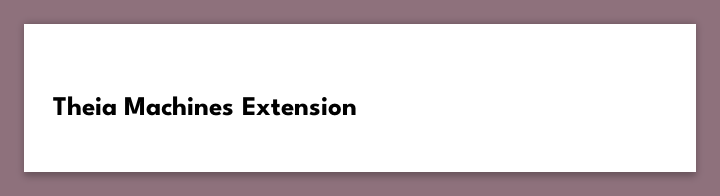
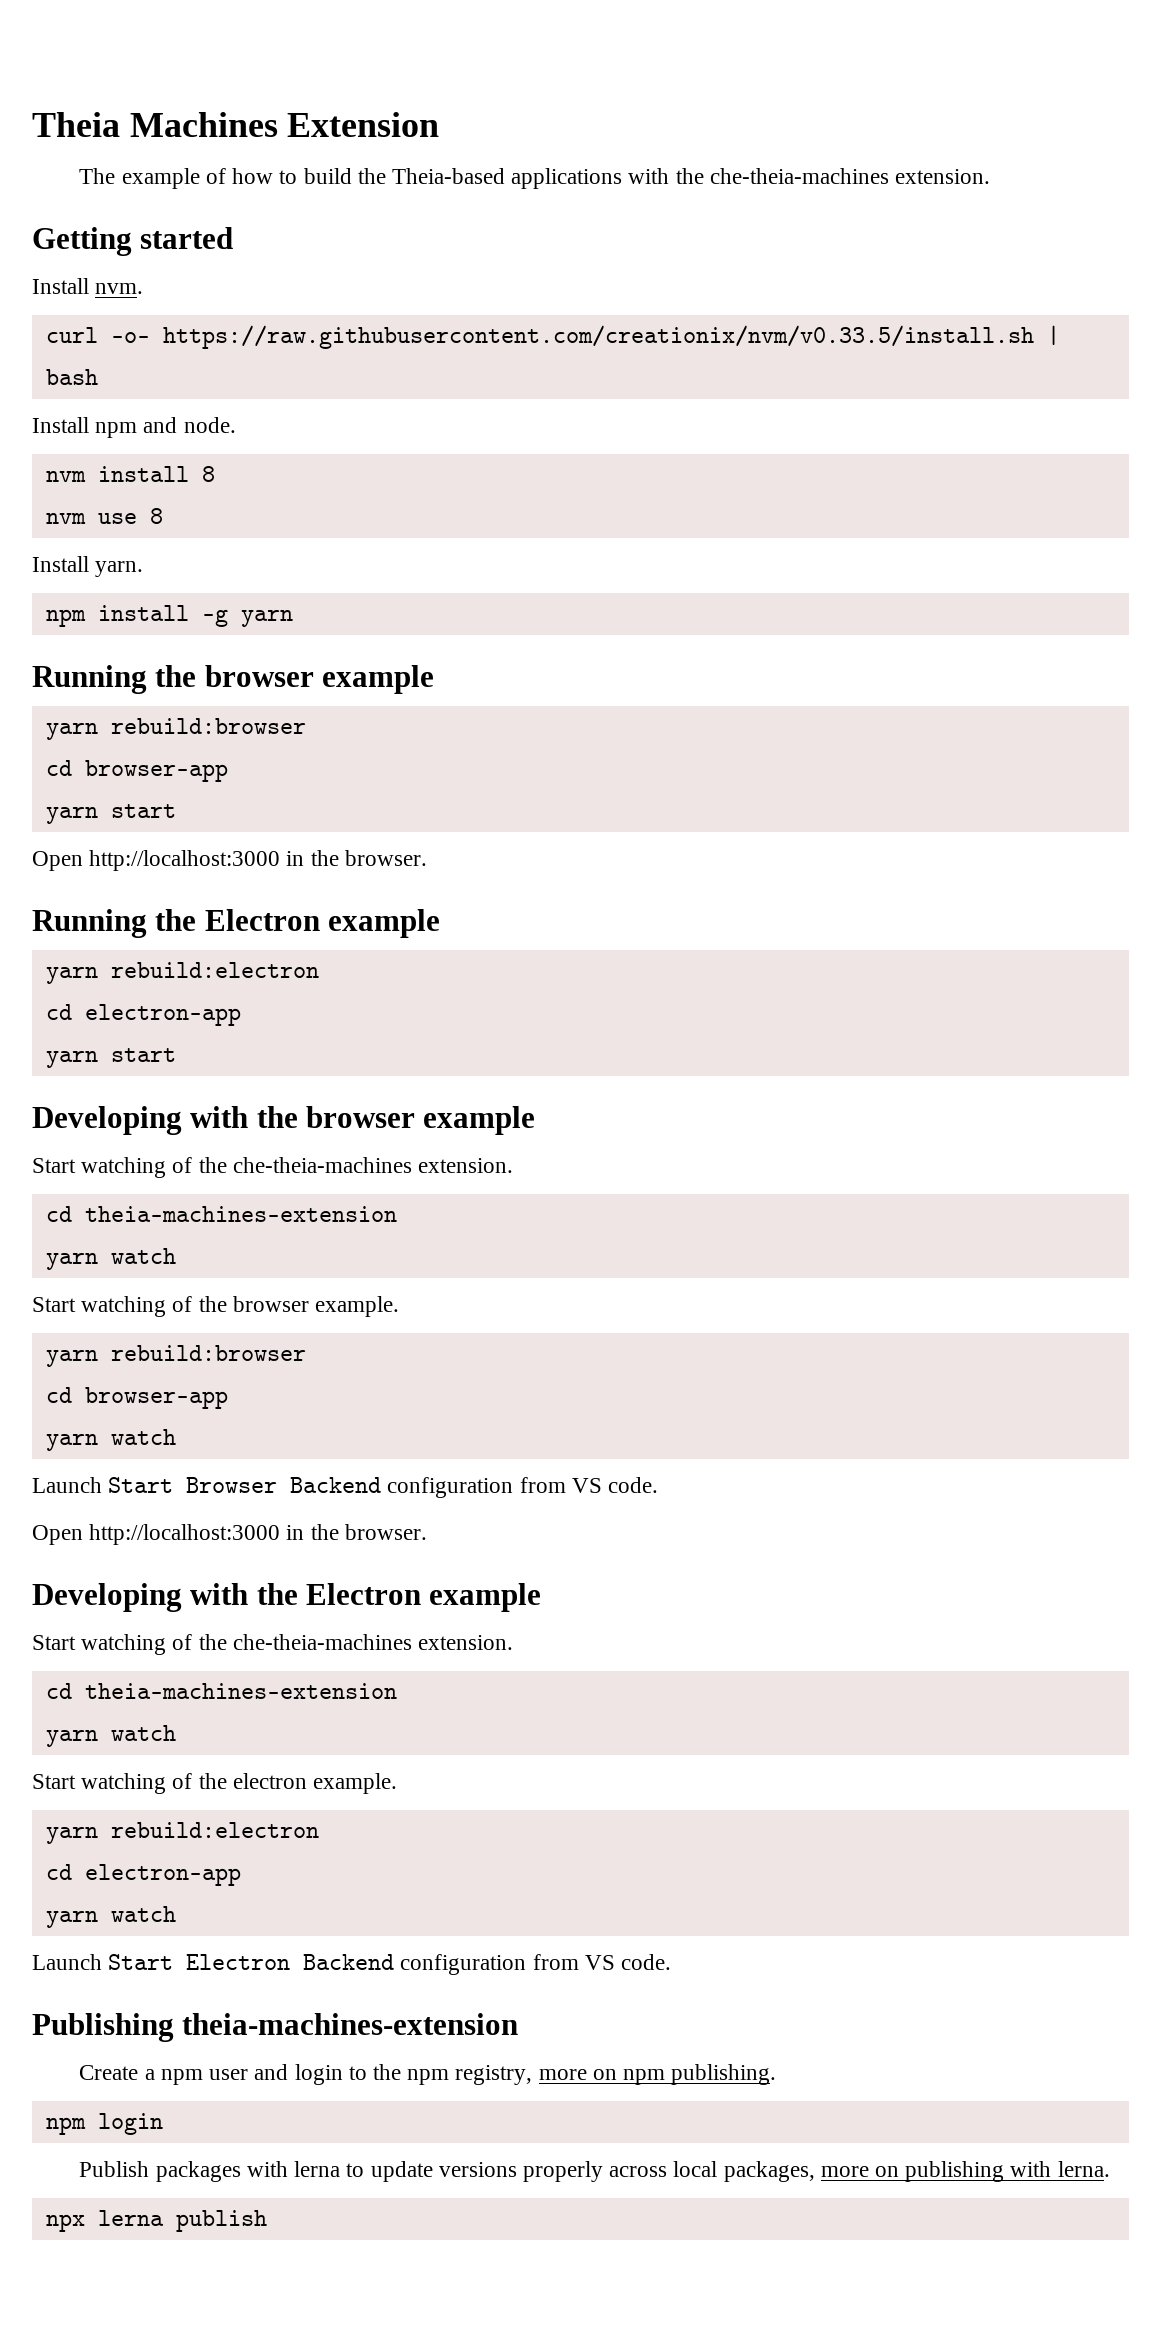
+ The example of how to build the Theia-based applications with the che-theia-machines extension.
+ Getting started
+ Install nvm.
+ curl -o- https://raw.githubusercontent.com/creationix/nvm/v0.33.5/install.sh | bash
+ Install npm and node.
+ nvm install 8
+ nvm use 8
+ Install yarn.
+ npm install -g yarn
+ Running the browser example
+ yarn rebuild:browser
+ cd browser-app
+ yarn start
+ Open http://localhost:3000 in the browser.
+ Running the Electron example
+ yarn rebuild:electron
+ cd electron-app
+ yarn start
+ Developing with the browser example
+ Start watching of the che-theia-machines extension.
+ cd theia-machines-extension
+ yarn watch
+ Start watching of the browser example.
+ yarn rebuild:browser
+ cd browser-app
+ yarn watch
+ Launch Start Browser Backend configuration from VS code.
+ Open http://localhost:3000 in the browser.
+ Developing with the Electron example
+ Start watching of the che-theia-machines extension.
+ cd theia-machines-extension
+ yarn watch
+ Start watching of the electron example.
+ yarn rebuild:electron
+ cd electron-app
+ yarn watch
+ Launch Start Electron Backend configuration from VS code.
+ Publishing theia-machines-extension
+ Create a npm user and login to the npm registry, more on npm publishing.
+ npm login
+ Publish packages with lerna to update versions properly across local packages, more on publishing with lerna.
+ npx lerna publish

